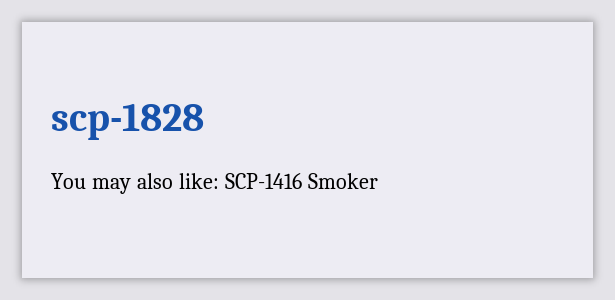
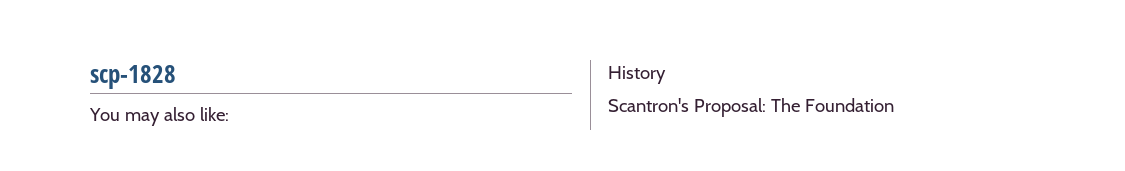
- You may also like: SCP-1416 Smoker
+ You may also like:
+ History
+ Scantron's Proposal: The Foundation

